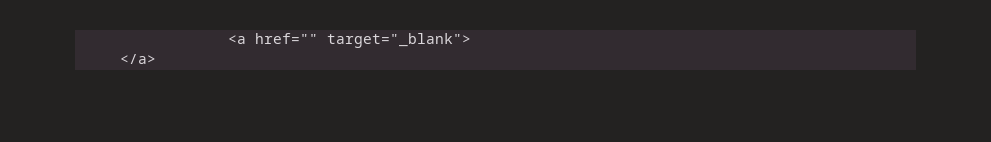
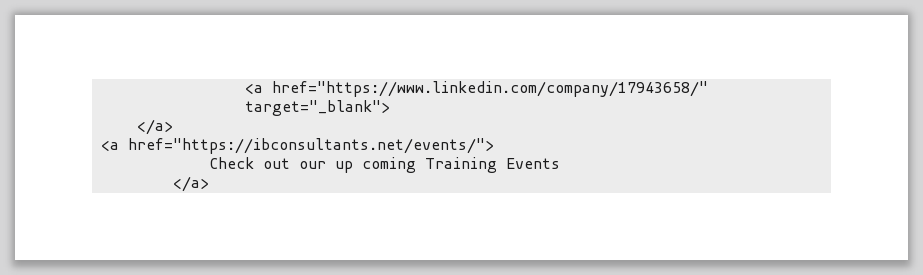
- <a href="" target="_blank">
+ <a href="https://www.linkedin.com/company/17943658/" target="_blank">
+ <a href="https://ibconsultants.net/events/">
+ Check out our up coming Training Events
+ </a>

